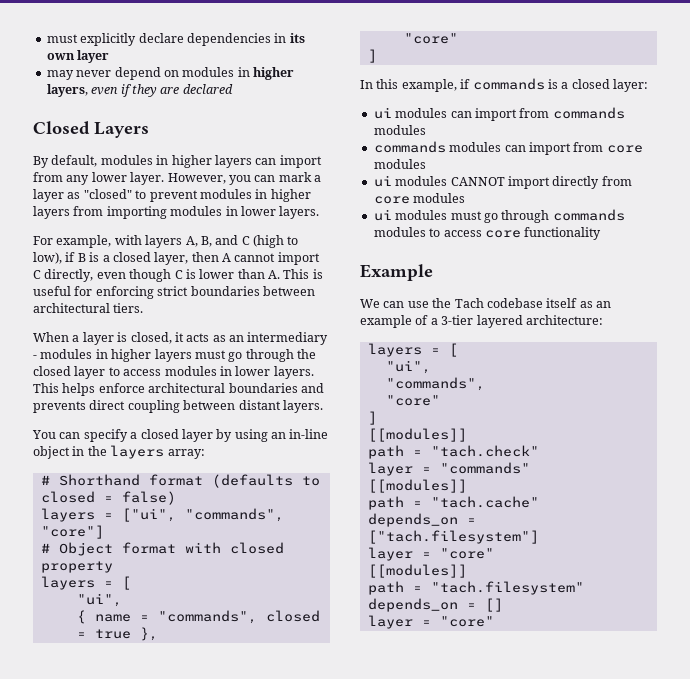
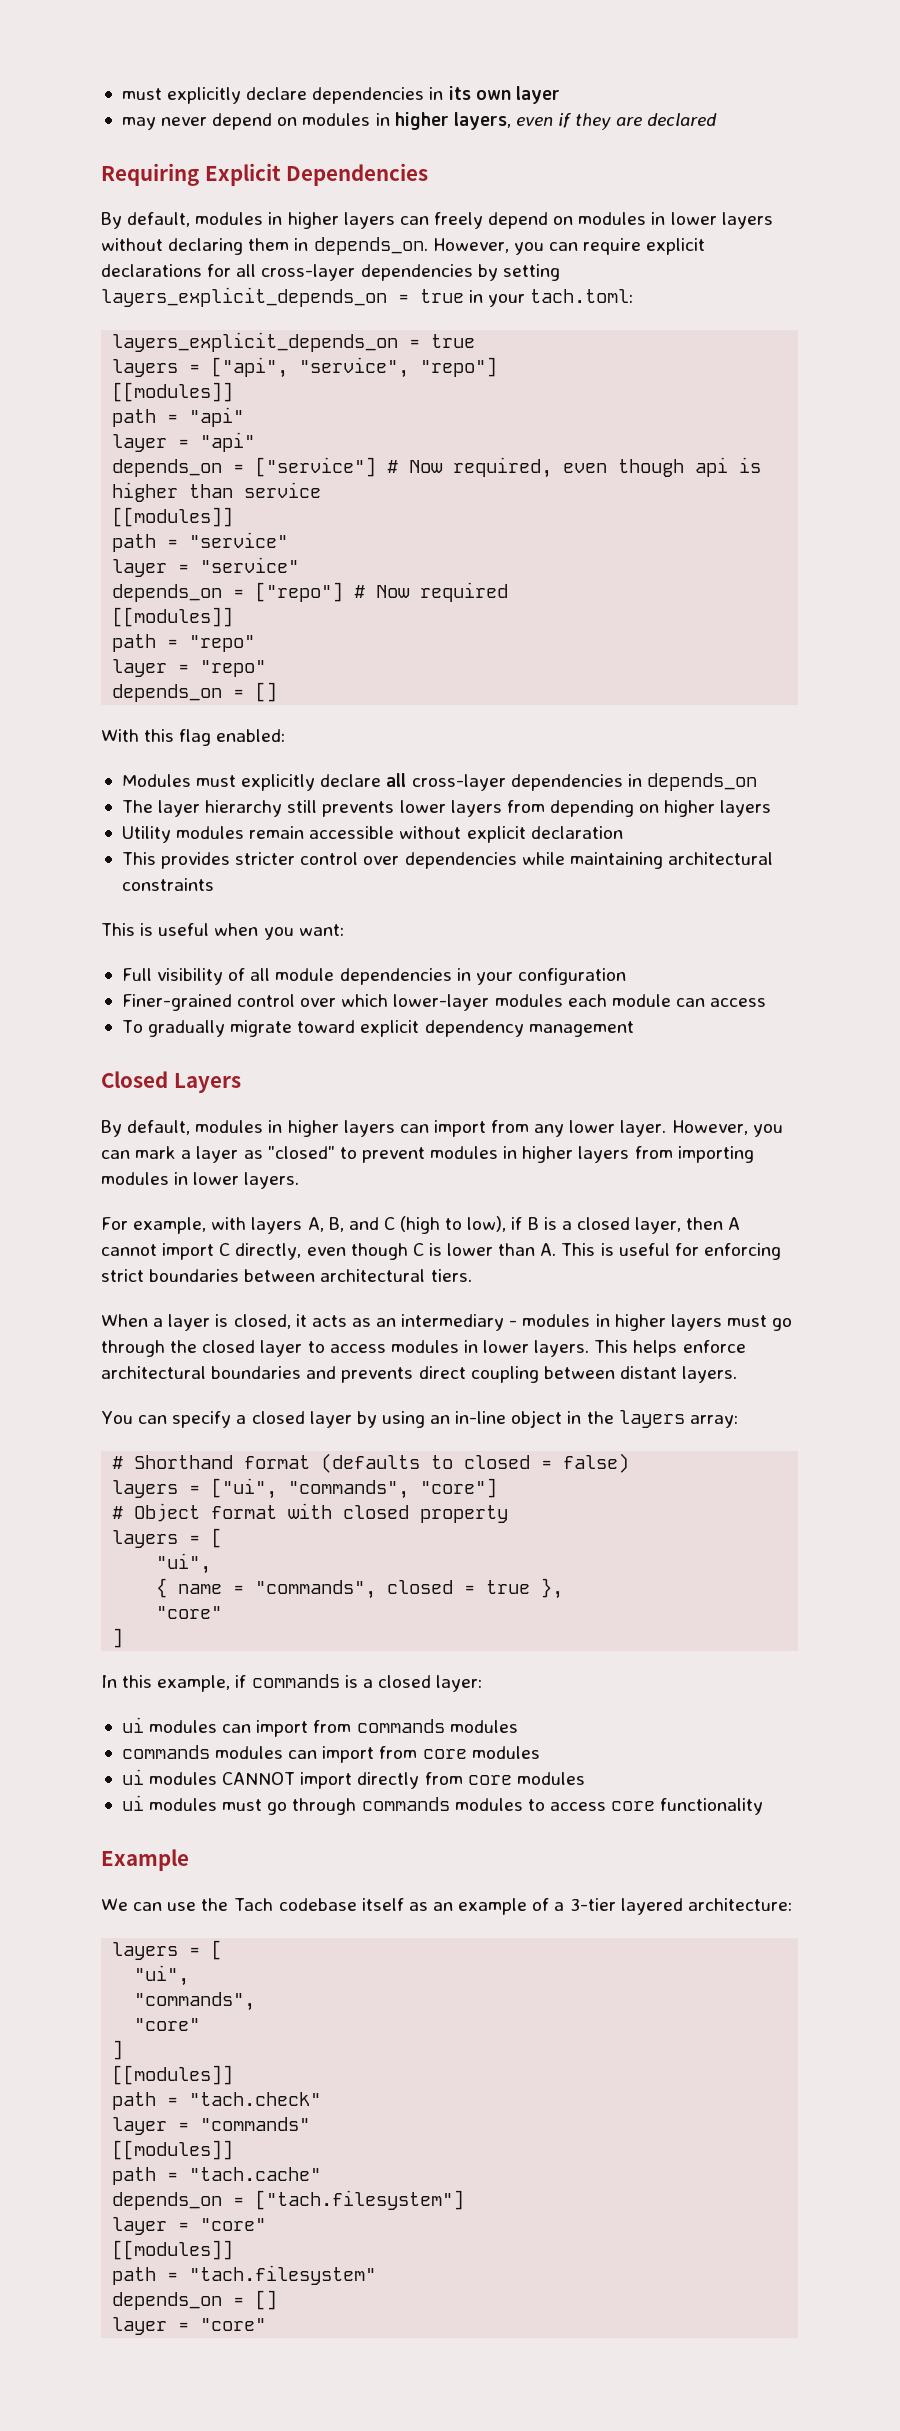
+ Requiring Explicit Dependencies
+ By default, modules in higher layers can freely depend on modules in lower layers without declaring them in depends_on. However, you can require explicit declarations for all cross-layer dependencies by setting layers_explicit_depends_on = true in your tach.toml:
+ layers_explicit_depends_on = true
+ layers = ["api", "service", "repo"]
+ [[modules]]
+ path = "api"
+ layer = "api"
+ depends_on = ["service"] # Now required, even though api is higher than service
+ [[modules]]
+ path = "service"
+ layer = "service"
+ depends_on = ["repo"] # Now required
+ [[modules]]
+ path = "repo"
+ layer = "repo"
+ depends_on = []
+ With this flag enabled:
+ Modules must explicitly declare all cross-layer dependencies in depends_on
+ The layer hierarchy still prevents lower layers from depending on higher layers
+ Utility modules remain accessible without explicit declaration
+ This provides stricter control over dependencies while maintaining architectural constraints
+ This is useful when you want:
+ Full visibility of all module dependencies in your configuration
+ Finer-grained control over which lower-layer modules each module can access
+ To gradually migrate toward explicit dependency management

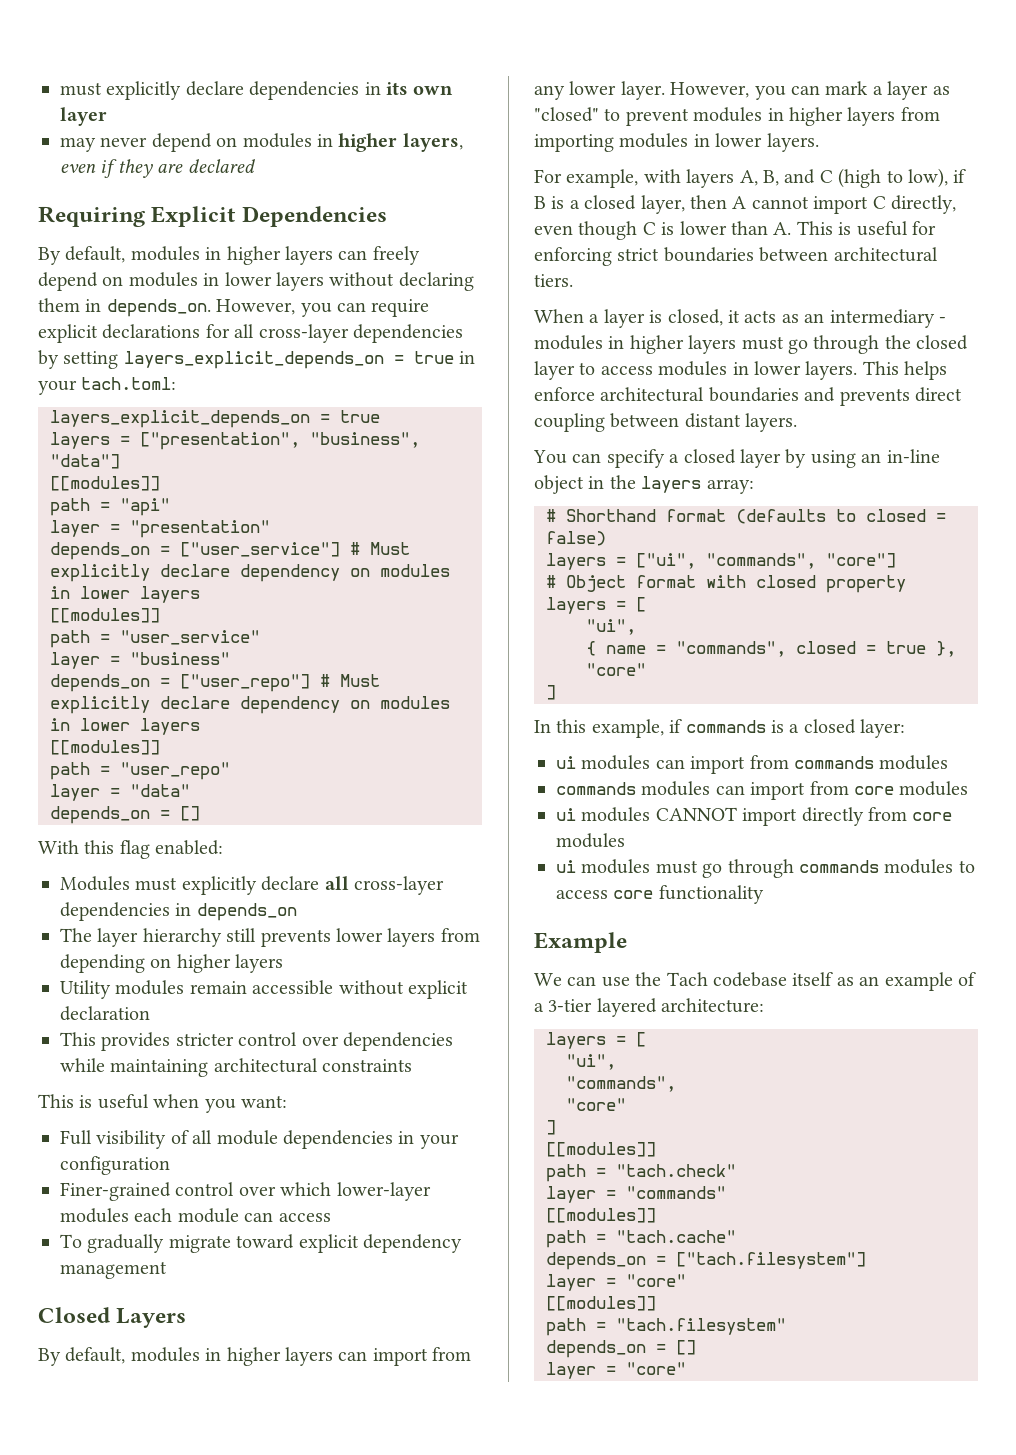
- layers = ["api", "service", "repo"]
+ layers = ["presentation", "business", "data"]
- layer = "api"
- depends_on = ["service"] # Now required, even though api is higher than service
+ layer = "presentation"
+ depends_on = ["user_service"] # Must explicitly declare dependency on modules in lower layers
  [[modules]]
- path = "service"
- layer = "service"
- depends_on = ["repo"] # Now required
+ path = "user_service"
+ layer = "business"
+ depends_on = ["user_repo"] # Must explicitly declare dependency on modules in lower layers
  [[modules]]
- path = "repo"
- layer = "repo"
+ path = "user_repo"
+ layer = "data"

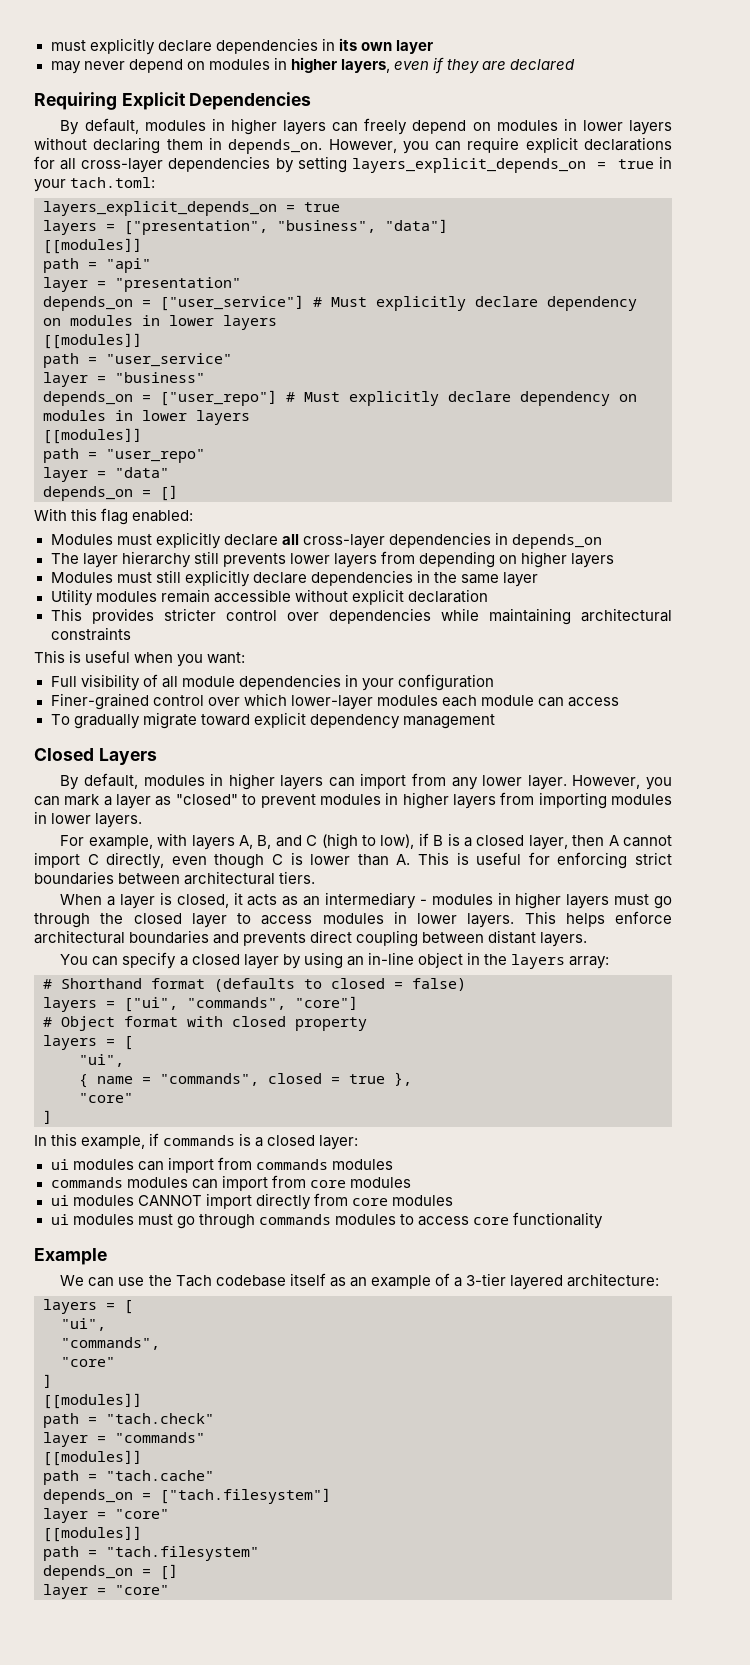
+ Modules must still explicitly declare dependencies in the same layer

